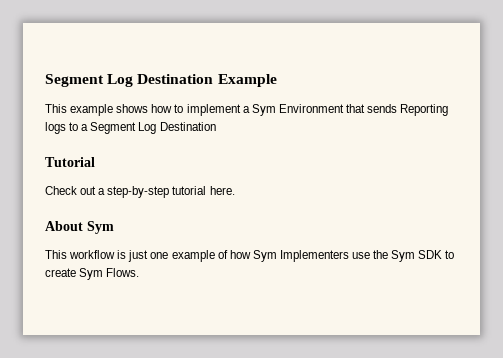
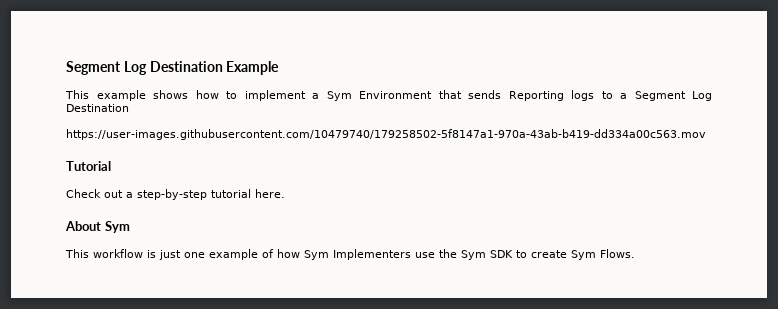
+ https://user-images.githubusercontent.com/10479740/179258502-5f8147a1-970a-43ab-b419-dd334a00c563.mov

